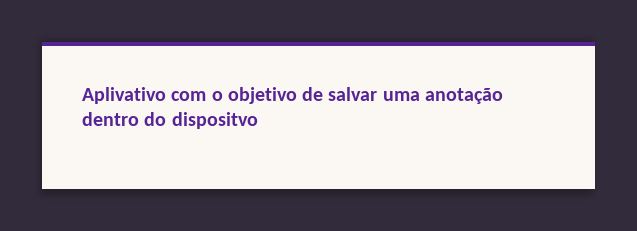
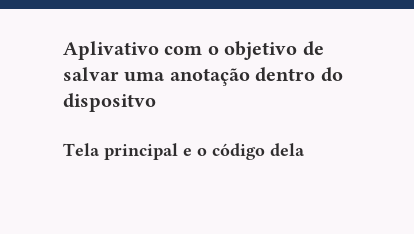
+ Tela principal e o código dela

